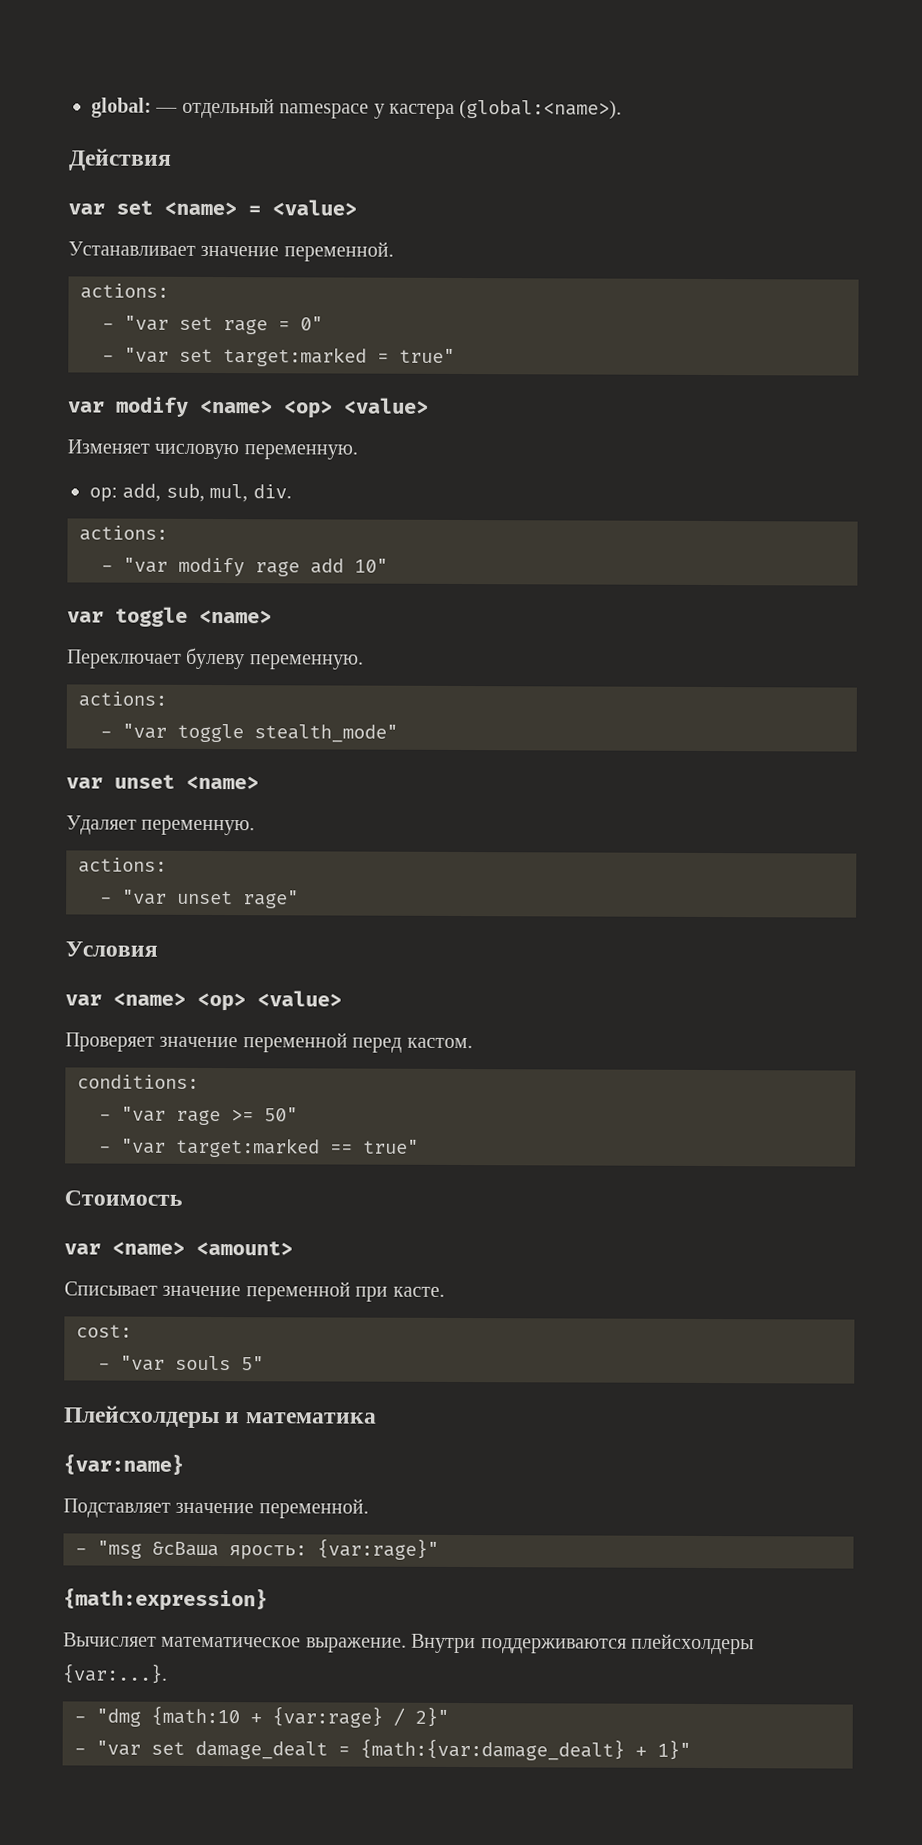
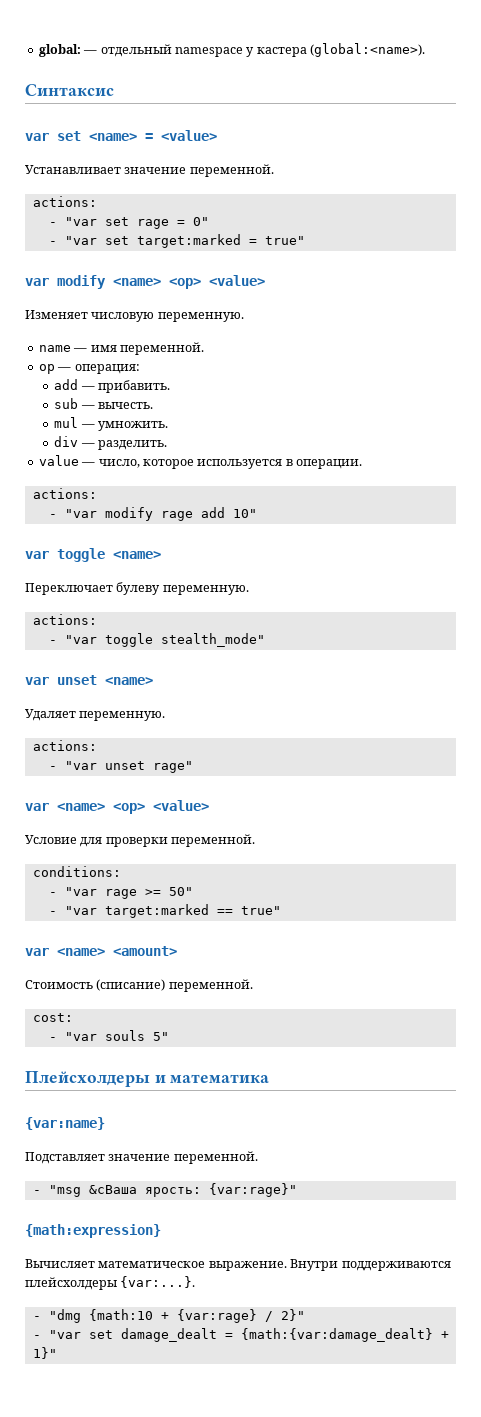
- Действия
+ Синтаксис
- op: add, sub, mul, div.
+ name — имя переменной.
+ op — операция:
+ add — прибавить.
+ sub — вычесть.
+ mul — умножить.
+ div — разделить.
+ value — число, которое используется в операции.
- Условия
- Проверяет значение переменной перед кастом.
+ Условие для проверки переменной.
- Стоимость
- Списывает значение переменной при касте.
+ Стоимость (списание) переменной.

